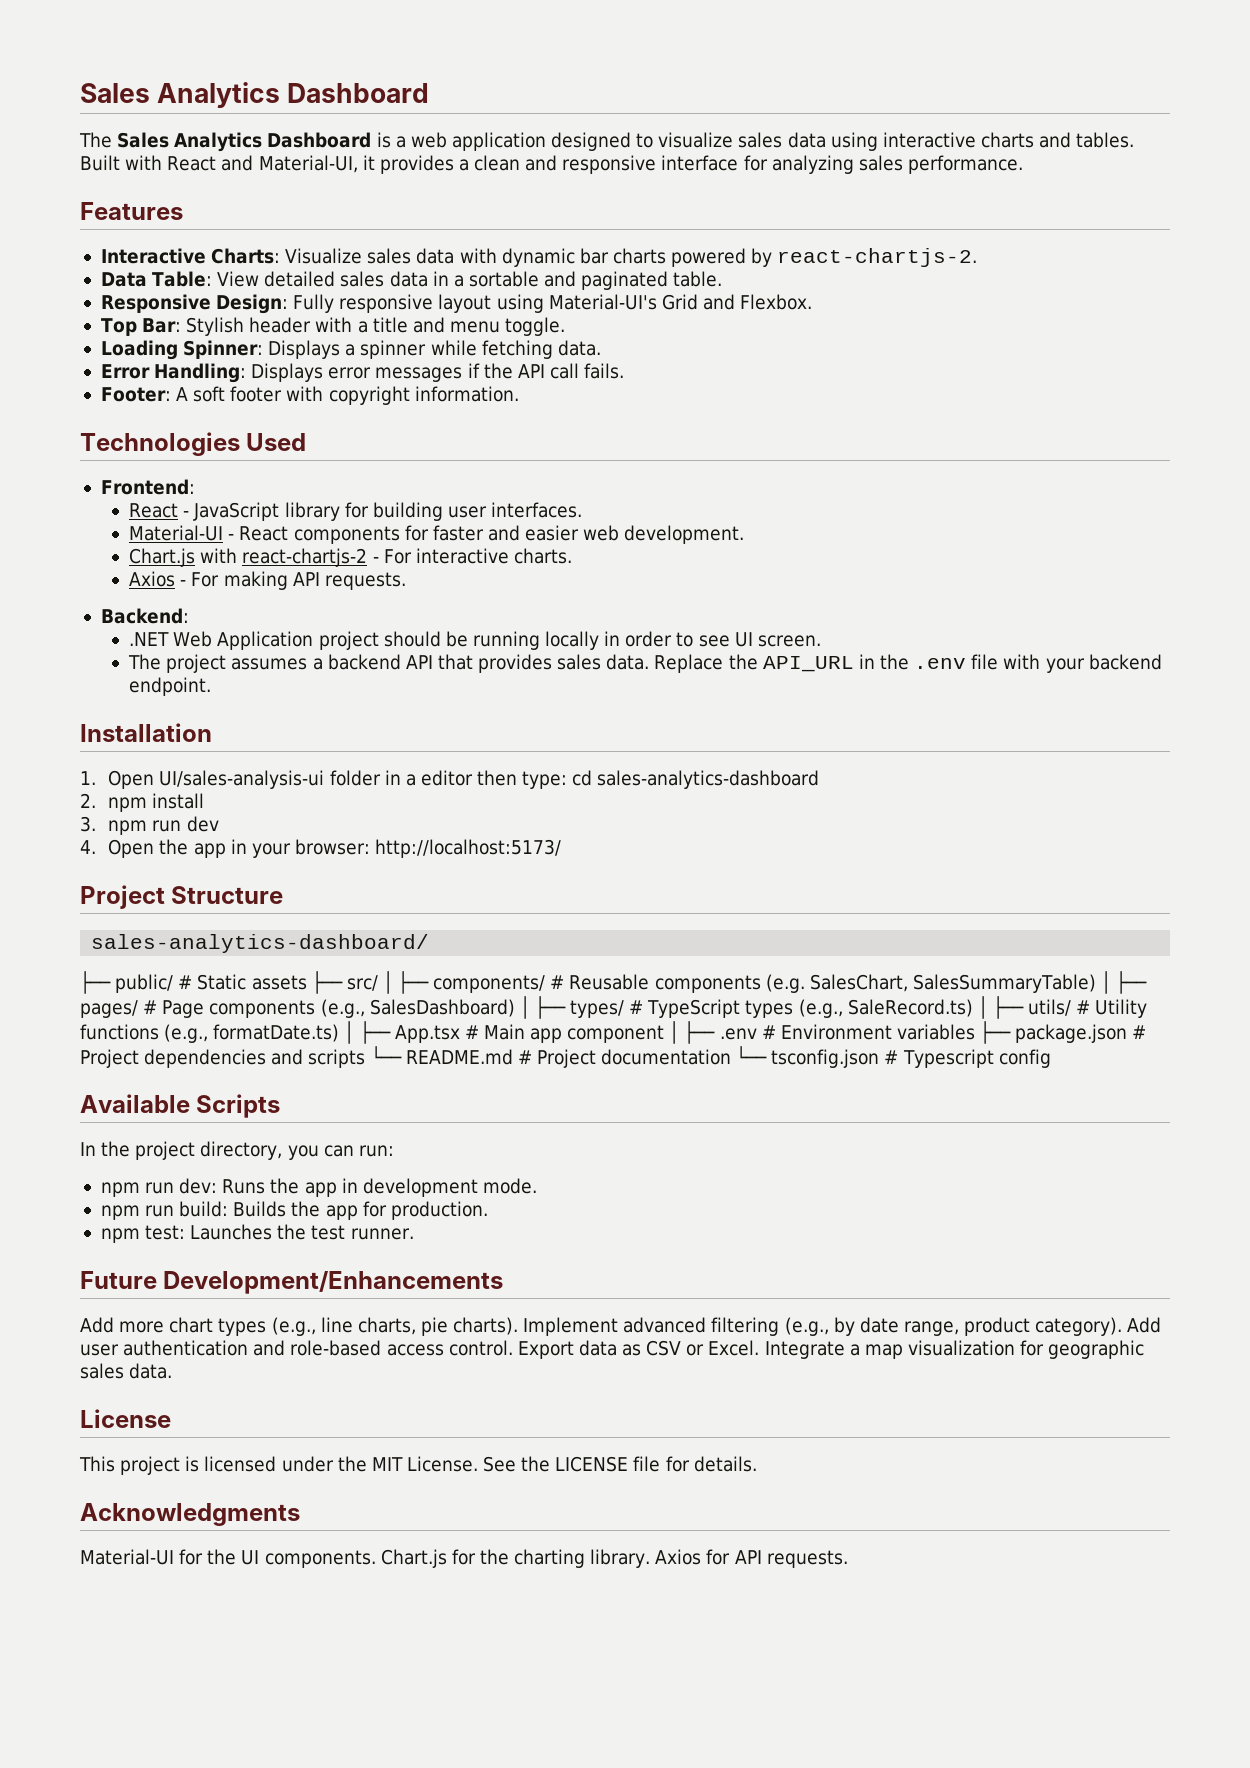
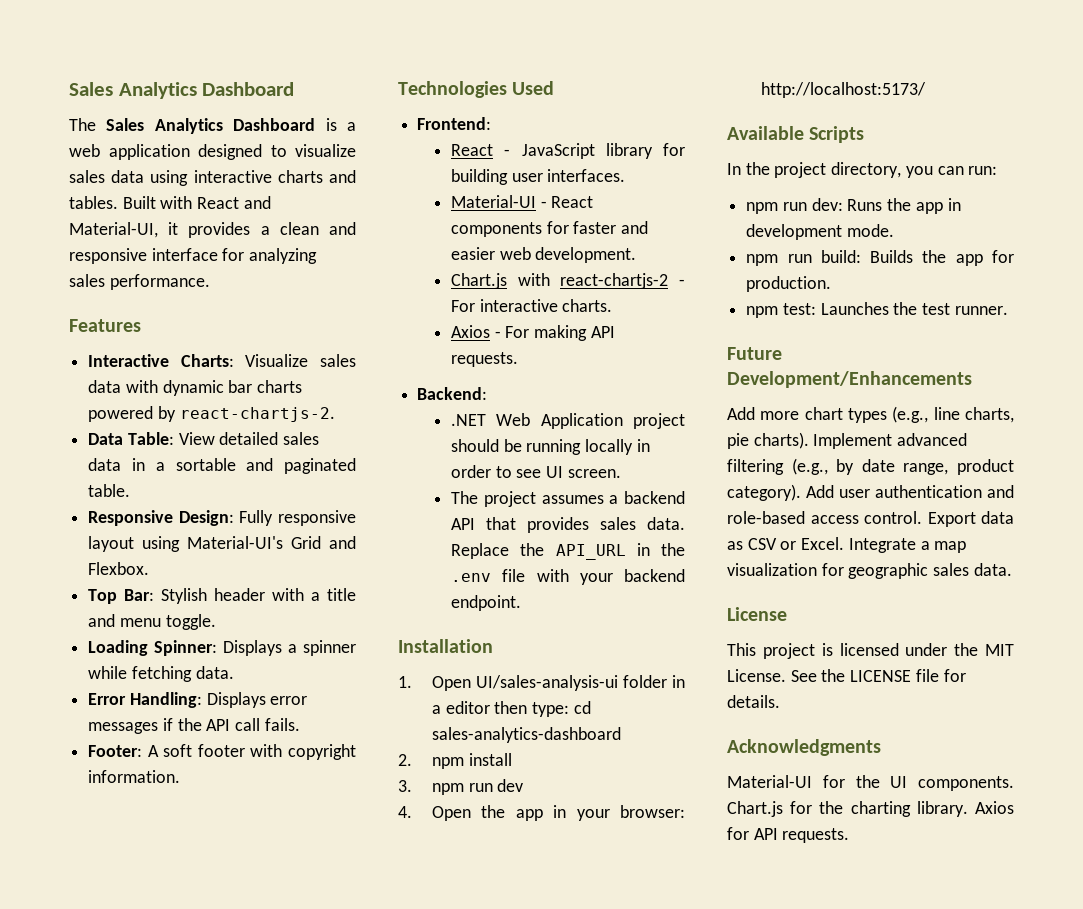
- Project Structure
- sales-analytics-dashboard/
- ├── public/ # Static assets ├── src/ │ ├── components/ # Reusable components (e.g. SalesChart, SalesSummaryTable) │ ├── pages/ # Page components (e.g., SalesDashboard) │ ├── types/ # TypeScript types (e.g., SaleRecord.ts) │ ├── utils/ # Utility functions (e.g., formatDate.ts) │ ├── App.tsx # Main app component │ ├── .env # Environment variables ├── package.json # Project dependencies and scripts └── README.md # Project documentation └── tsconfig.json # Typescript config

